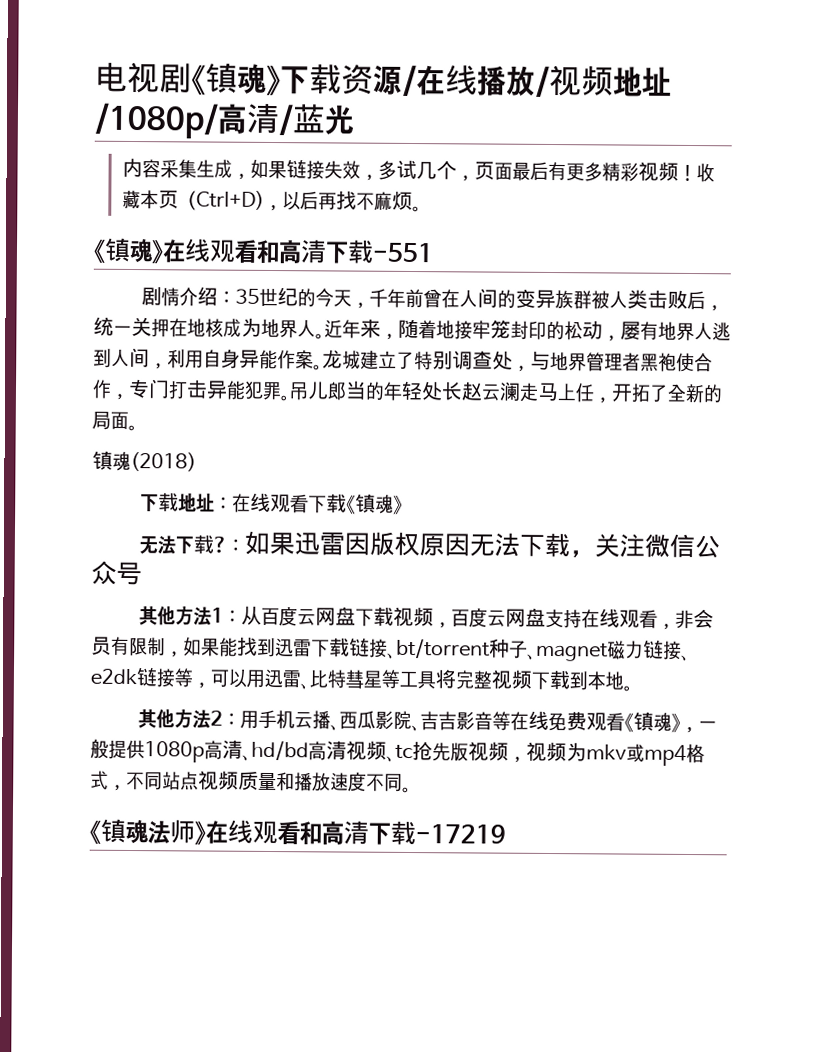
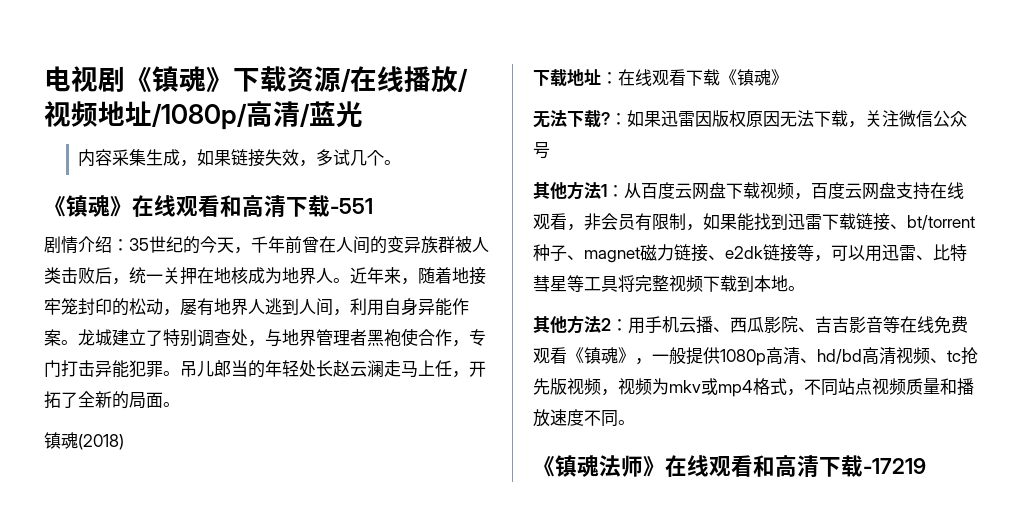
- 内容采集生成，如果链接失效，多试几个，页面最后有更多精彩视频！收藏本页（Ctrl+D)，以后再找不麻烦。
+ 内容采集生成，如果链接失效，多试几个。

